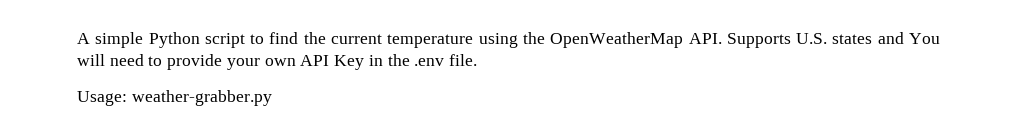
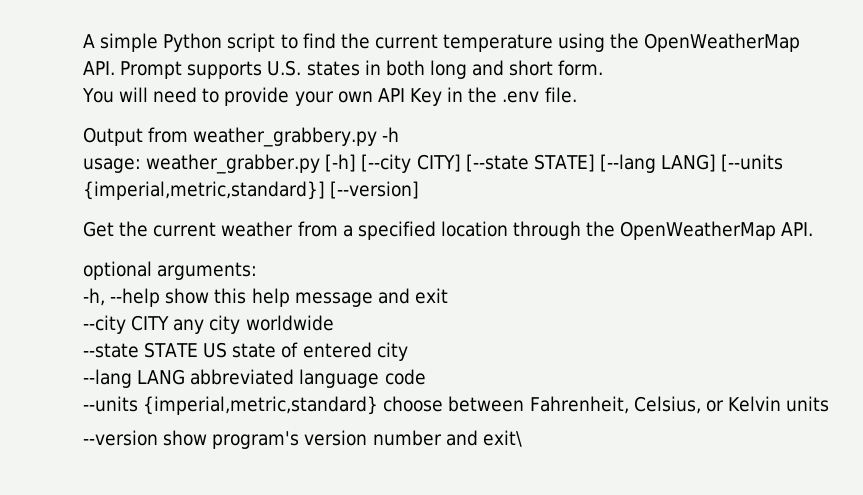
- A simple Python script to find the current temperature using the OpenWeatherMap API. Supports U.S. states and You will need to provide your own API Key in the .env file.
+ A simple Python script to find the current temperature using the OpenWeatherMap API. Prompt supports U.S. states in both long and short form.
+ You will need to provide your own API Key in the .env file.
- Usage: weather-grabber.py
+ Output from weather_grabbery.py -h
+ usage: weather_grabber.py [-h] [--city CITY] [--state STATE] [--lang LANG] [--units {imperial,metric,standard}] [--version]
+ Get the current weather from a specified location through the OpenWeatherMap API.
+ optional arguments:
+ -h, --help show this help message and exit
+ --city CITY any city worldwide
+ --state STATE US state of entered city
+ --lang LANG abbreviated language code
+ --units {imperial,metric,standard} choose between Fahrenheit, Celsius, or Kelvin units
+ --version show program's version number and exit\

